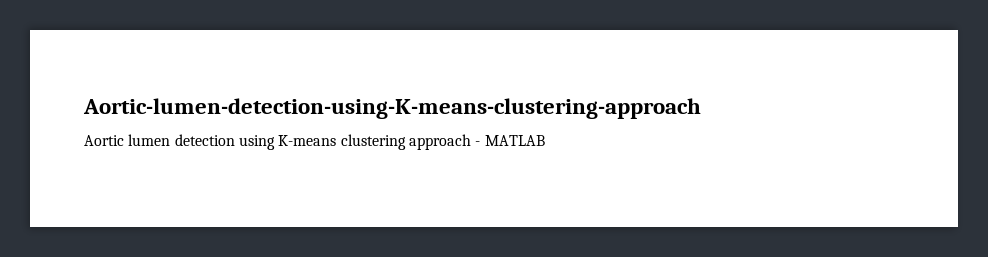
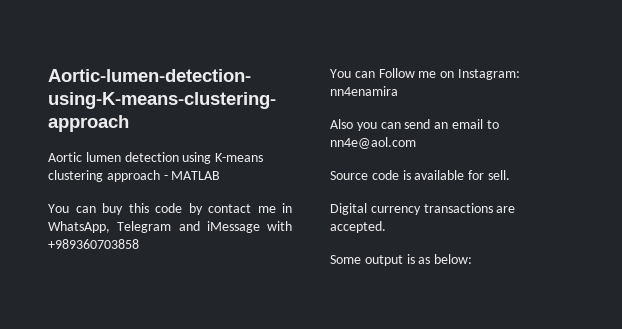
+ You can buy this code by contact me in WhatsApp, Telegram and iMessage with +989360703858
+ You can Follow me on Instagram: nn4enamira
+ Also you can send an email to nn4e@aol.com
+ Source code is available for sell.
+ Digital currency transactions are accepted.
+ Some output is as below:

